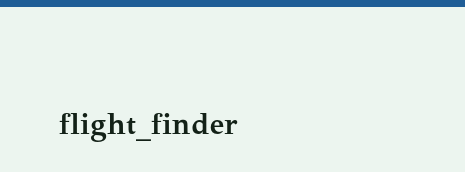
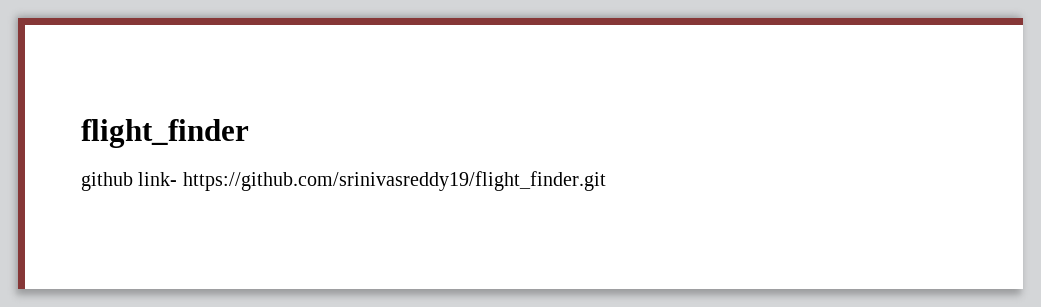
+ github link- https://github.com/srinivasreddy19/flight_finder.git

